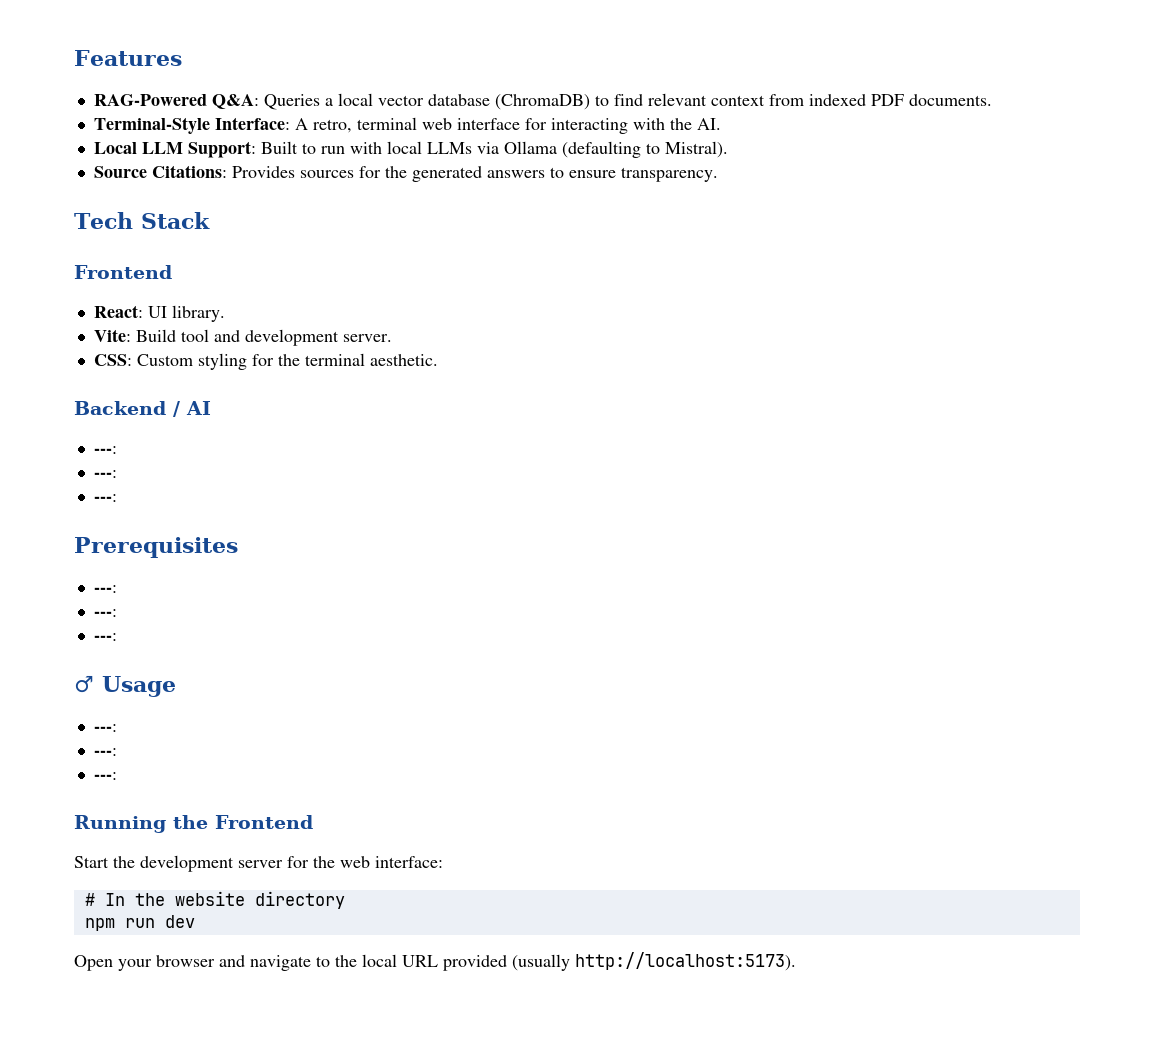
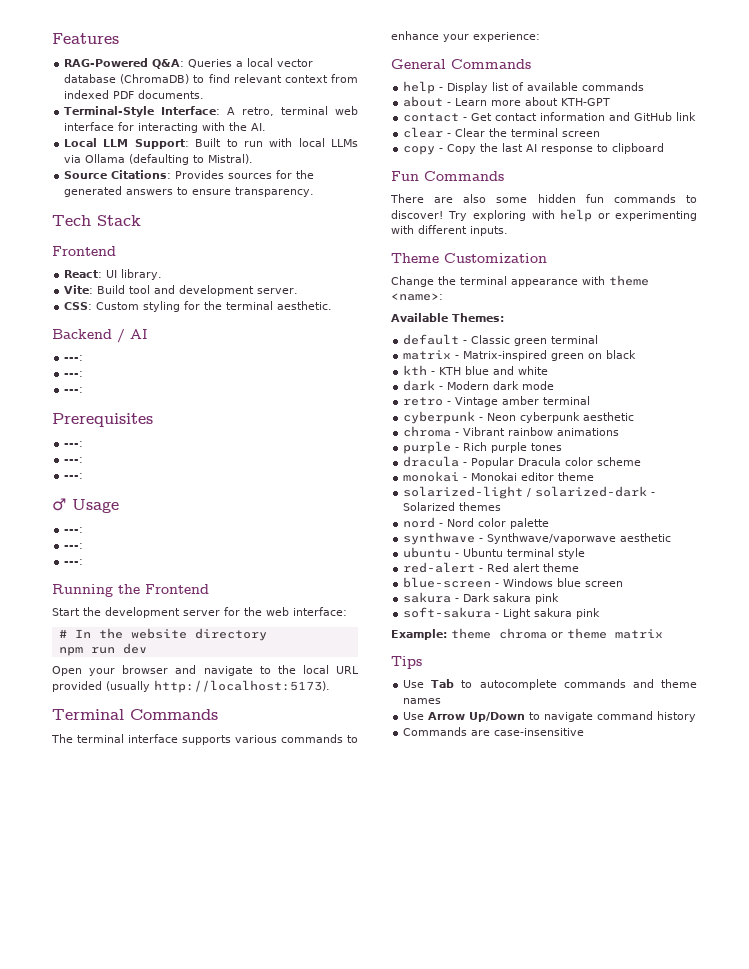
+ Terminal Commands
+ The terminal interface supports various commands to enhance your experience:
+ General Commands
+ help - Display list of available commands
+ about - Learn more about KTH-GPT
+ contact - Get contact information and GitHub link
+ clear - Clear the terminal screen
+ copy - Copy the last AI response to clipboard
+ Fun Commands
+ There are also some hidden fun commands to discover! Try exploring with help or experimenting with different inputs.
+ Theme Customization
+ Change the terminal appearance with theme <name>:
+ Available Themes:
+ default - Classic green terminal
+ matrix - Matrix-inspired green on black
+ kth - KTH blue and white
+ dark - Modern dark mode
+ retro - Vintage amber terminal
+ cyberpunk - Neon cyberpunk aesthetic
+ chroma - Vibrant rainbow animations
+ purple - Rich purple tones
+ dracula - Popular Dracula color scheme
+ monokai - Monokai editor theme
+ solarized-light / solarized-dark - Solarized themes
+ nord - Nord color palette
+ synthwave - Synthwave/vaporwave aesthetic
+ ubuntu - Ubuntu terminal style
+ red-alert - Red alert theme
+ blue-screen - Windows blue screen
+ sakura - Dark sakura pink
+ soft-sakura - Light sakura pink
+ Example: theme chroma or theme matrix
+ Tips
+ Use Tab to autocomplete commands and theme names
+ Use Arrow Up/Down to navigate command history
+ Commands are case-insensitive

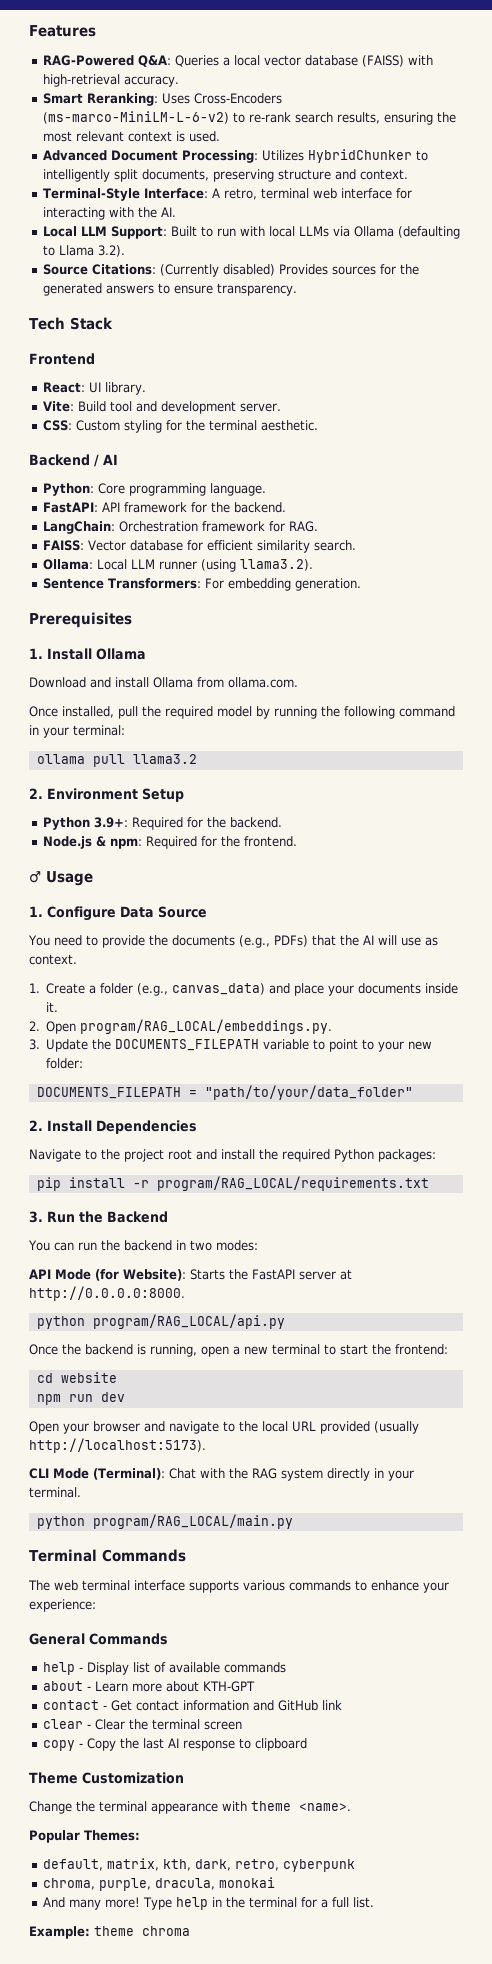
- RAG-Powered Q&A: Queries a local vector database (ChromaDB) to find relevant context from indexed PDF documents.
+ RAG-Powered Q&A: Queries a local vector database (FAISS) with high-retrieval accuracy.
+ Smart Reranking: Uses Cross-Encoders (ms-marco-MiniLM-L-6-v2) to re-rank search results, ensuring the most relevant context is used.
+ Advanced Document Processing: Utilizes HybridChunker to intelligently split documents, preserving structure and context.
- Local LLM Support: Built to run with local LLMs via Ollama (defaulting to Mistral).
+ Local LLM Support: Built to run with local LLMs via Ollama (defaulting to Llama 3.2).
- Source Citations: Provides sources for the generated answers to ensure transparency.
+ Source Citations: (Currently disabled) Provides sources for the generated answers to ensure transparency.
  Backend / AI
- ---:
- ---:
- ---:
+ Python: Core programming language.
+ FastAPI: API framework for the backend.
+ LangChain: Orchestration framework for RAG.
+ FAISS: Vector database for efficient similarity search.
+ Ollama: Local LLM runner (using llama3.2).
+ Sentence Transformers: For embedding generation.
  Prerequisites
- ---:
- ---:
- ---:
+ 1. Install Ollama
+ Download and install Ollama from ollama.com.
+ Once installed, pull the required model by running the following command in your terminal:
+ ollama pull llama3.2
+ 2. Environment Setup
+ Python 3.9+: Required for the backend.
+ Node.js & npm: Required for the frontend.
  ♂ Usage
- ---:
- ---:
- ---:
- Running the Frontend
- Start the development server for the web interface:
- # In the website directory
+ 1. Configure Data Source
+ You need to provide the documents (e.g., PDFs) that the AI will use as context.
+ 1. Create a folder (e.g., canvas_data) and place your documents inside it.
+ 2. Open program/RAG_LOCAL/embeddings.py.
+ 3. Update the DOCUMENTS_FILEPATH variable to point to your new folder:
+ DOCUMENTS_FILEPATH = "path/to/your/data_folder"
+ 2. Install Dependencies
+ Navigate to the project root and install the required Python packages:
+ pip install -r program/RAG_LOCAL/requirements.txt
+ 3. Run the Backend
+ You can run the backend in two modes:
+ API Mode (for Website): Starts the FastAPI server at http://0.0.0.0:8000.
+ python program/RAG_LOCAL/api.py
+ Once the backend is running, open a new terminal to start the frontend:
+ cd website
+ CLI Mode (Terminal): Chat with the RAG system directly in your terminal.
+ python program/RAG_LOCAL/main.py
- The terminal interface supports various commands to enhance your experience:
+ The web terminal interface supports various commands to enhance your experience:
- Fun Commands
- There are also some hidden fun commands to discover! Try exploring with help or experimenting with different inputs.
- Change the terminal appearance with theme <name>:
- Available Themes:
+ Change the terminal appearance with theme <name>.
+ Popular Themes:
- default - Classic green terminal
- matrix - Matrix-inspired green on black
- kth - KTH blue and white
- dark - Modern dark mode
- retro - Vintage amber terminal
- cyberpunk - Neon cyberpunk aesthetic
- chroma - Vibrant rainbow animations
- purple - Rich purple tones
- dracula - Popular Dracula color scheme
- monokai - Monokai editor theme
- solarized-light / solarized-dark - Solarized themes
- nord - Nord color palette
- synthwave - Synthwave/vaporwave aesthetic
- ubuntu - Ubuntu terminal style
- red-alert - Red alert theme
- blue-screen - Windows blue screen
- sakura - Dark sakura pink
- soft-sakura - Light sakura pink
- Example: theme chroma or theme matrix
- Tips
- Use Tab to autocomplete commands and theme names
- Use Arrow Up/Down to navigate command history
- Commands are case-insensitive
+ default, matrix, kth, dark, retro, cyberpunk
+ chroma, purple, dracula, monokai
+ And many more! Type help in the terminal for a full list.
+ Example: theme chroma

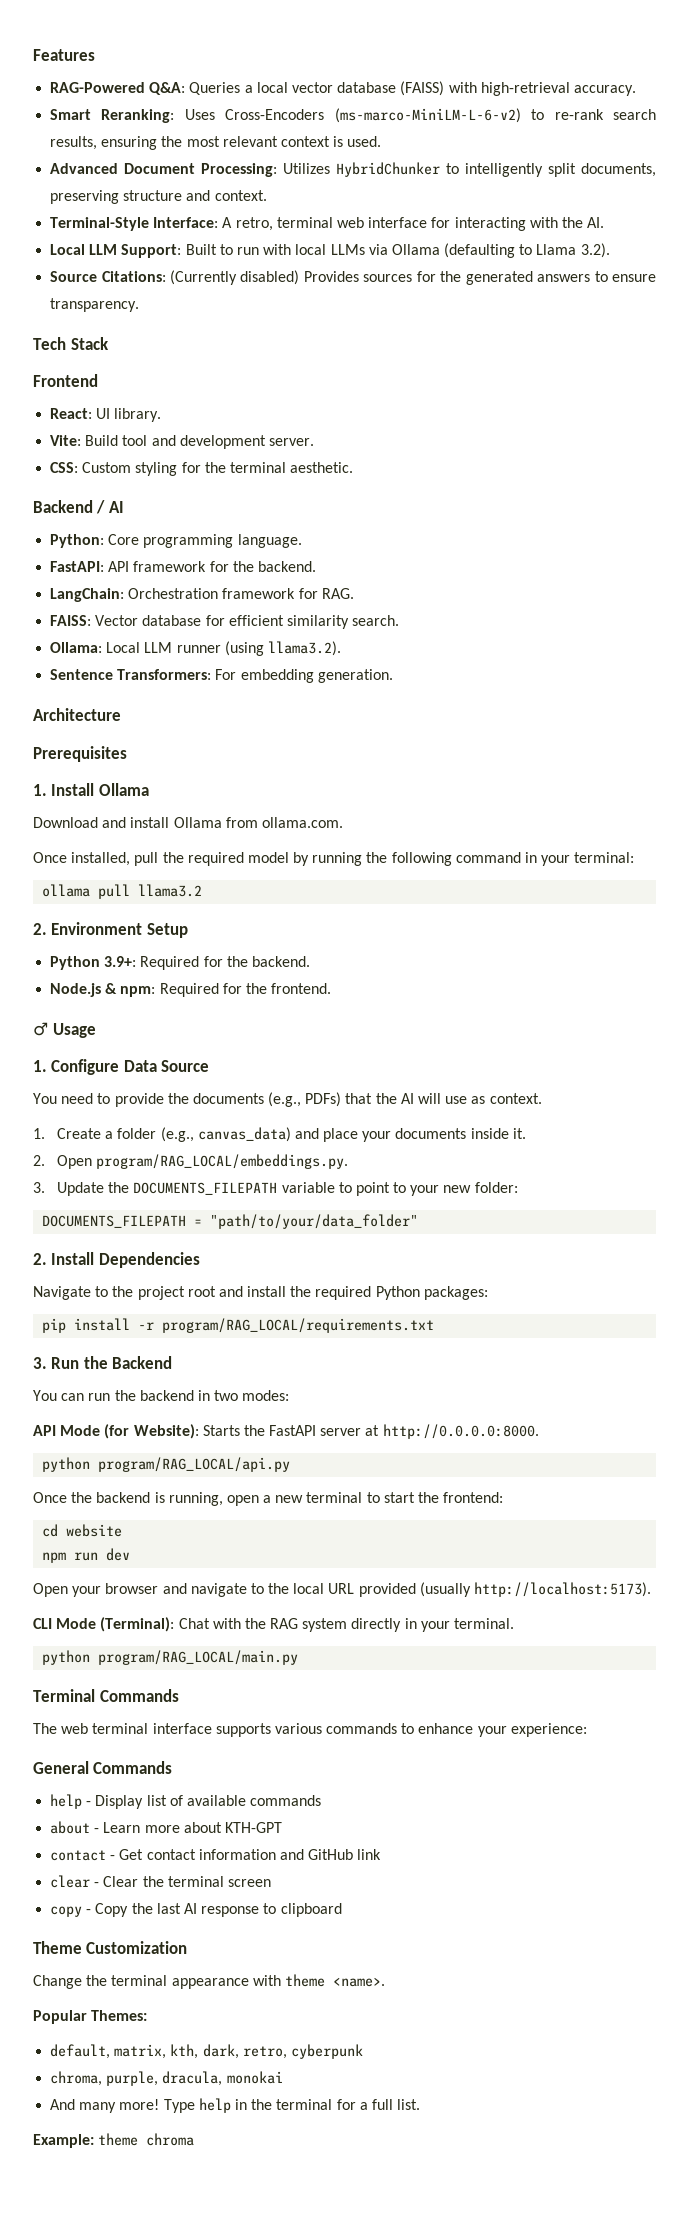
+ Architecture

